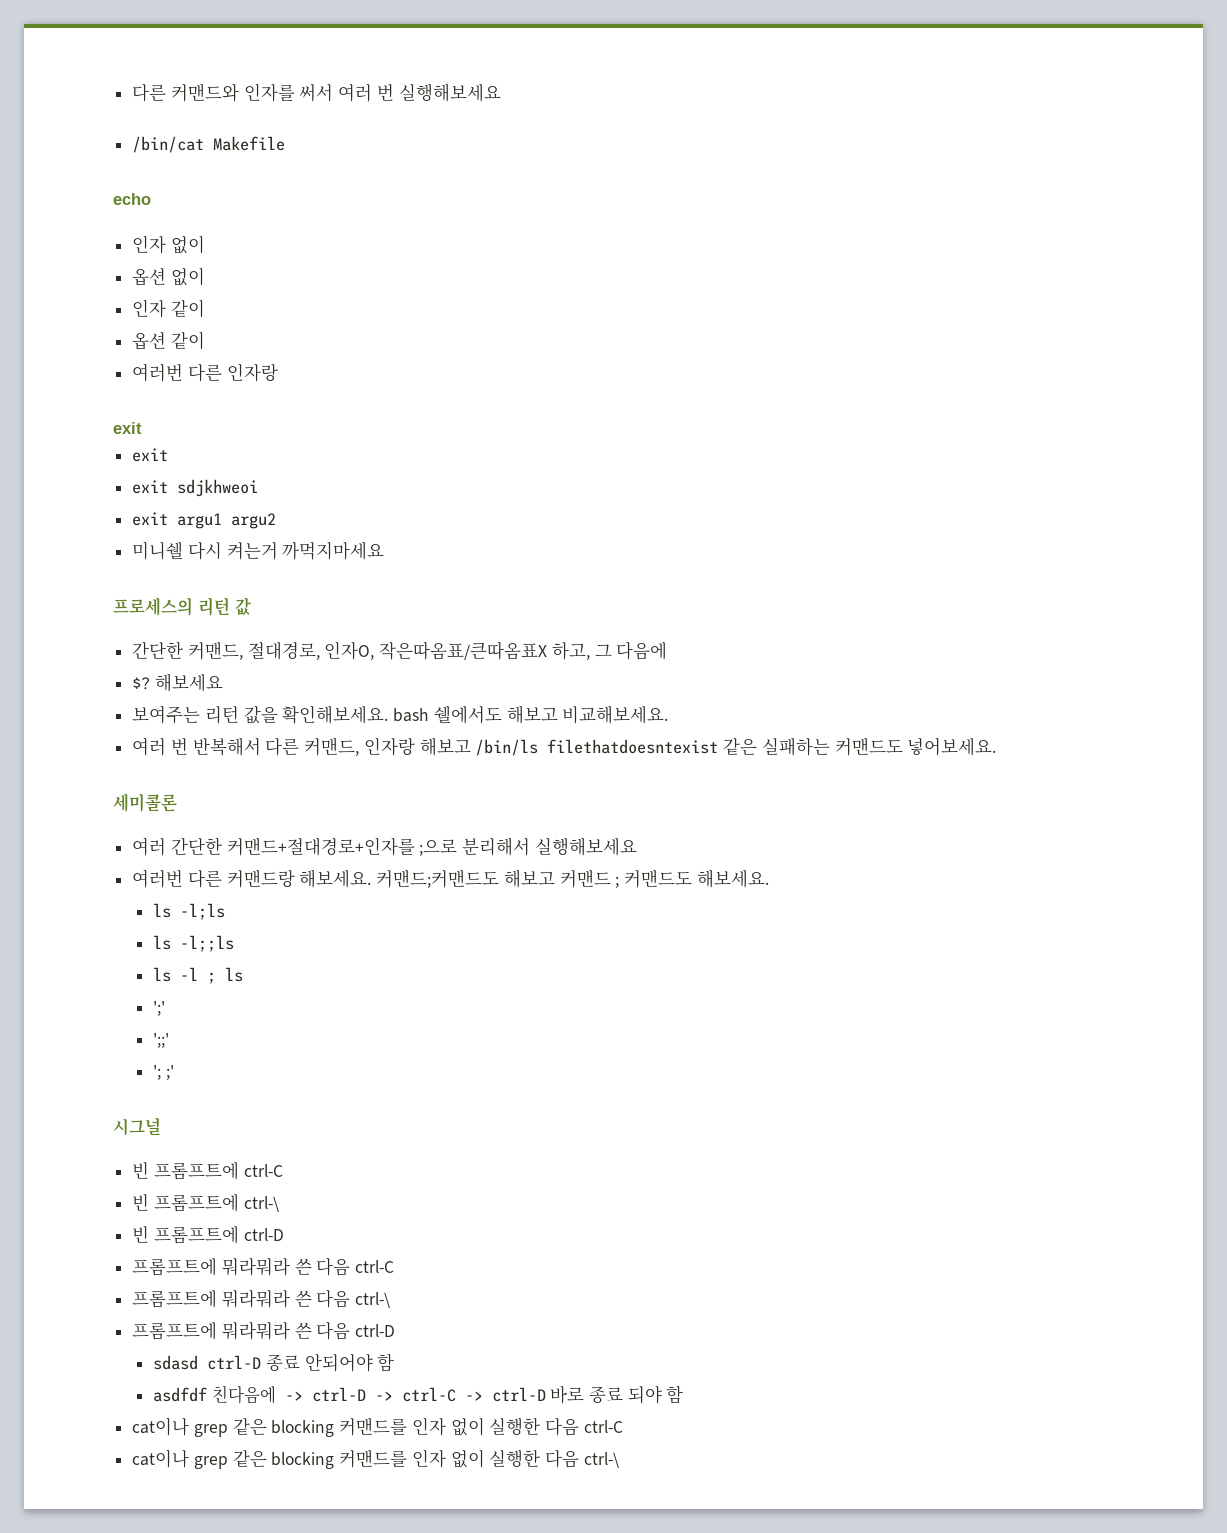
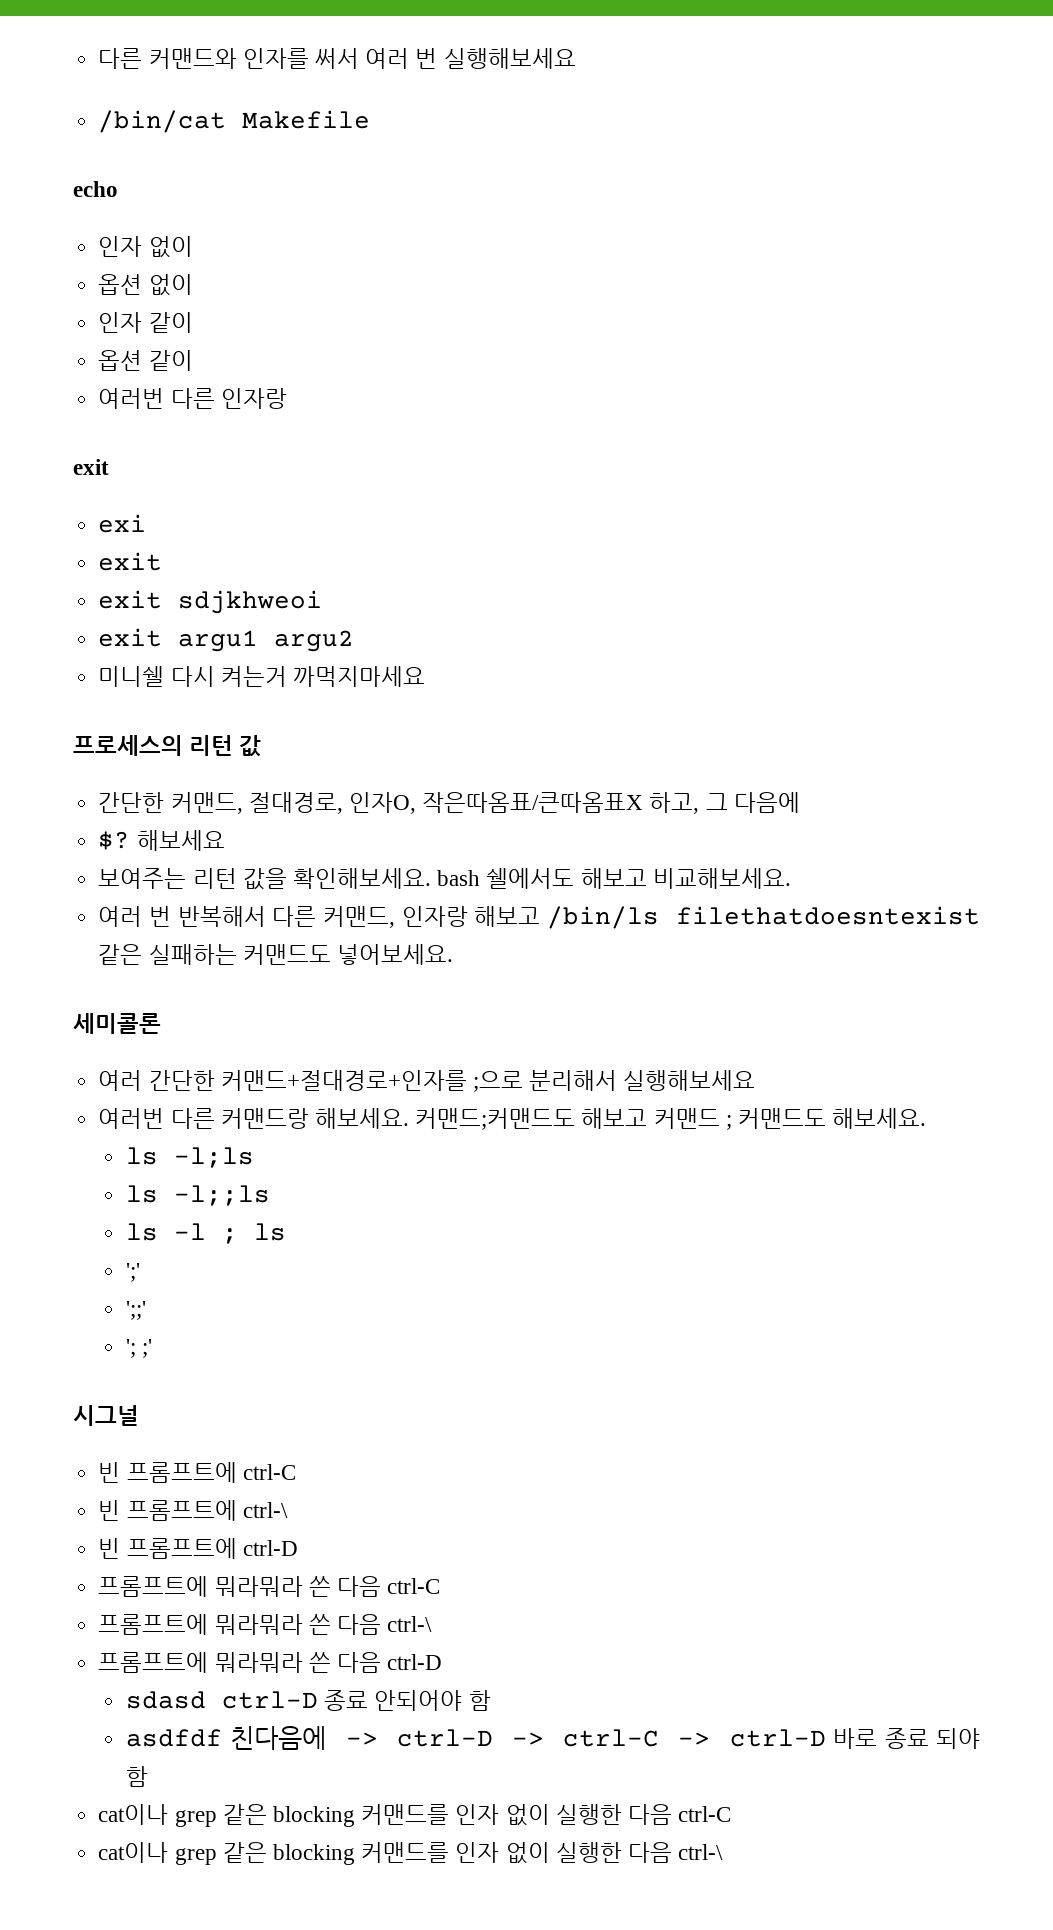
+ exi

